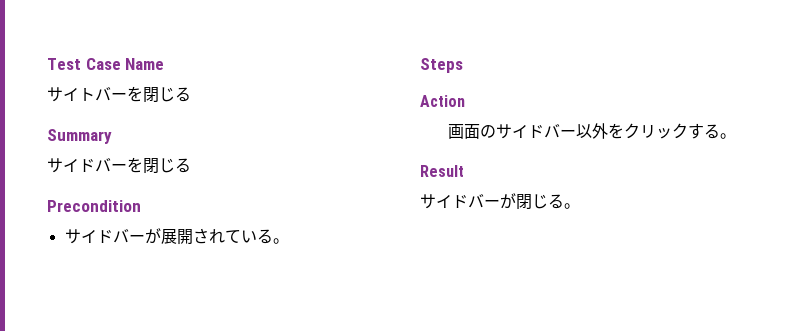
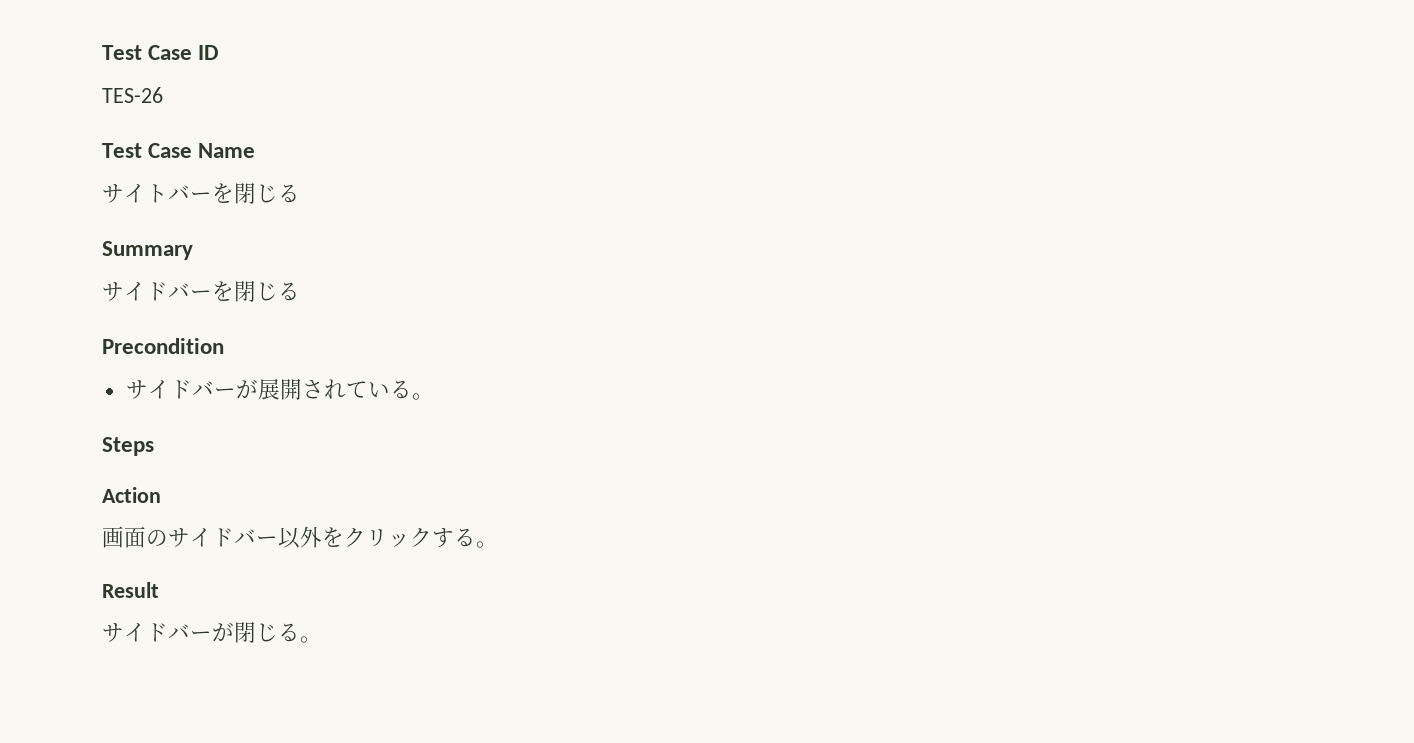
+ Test Case ID
+ TES-26

